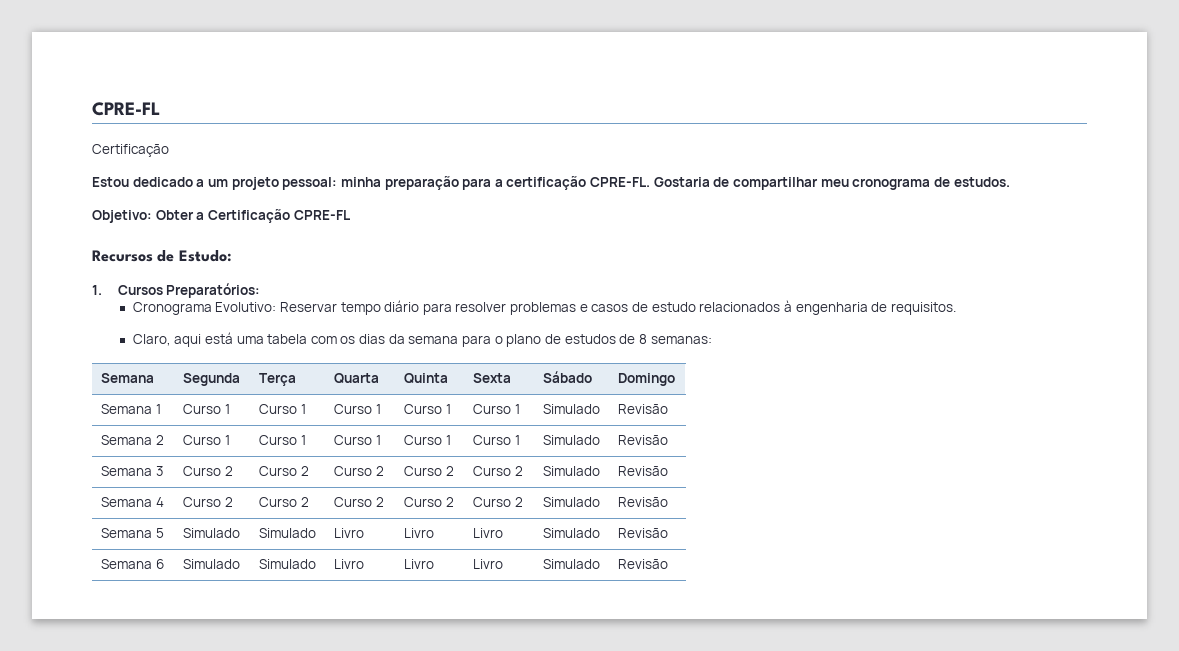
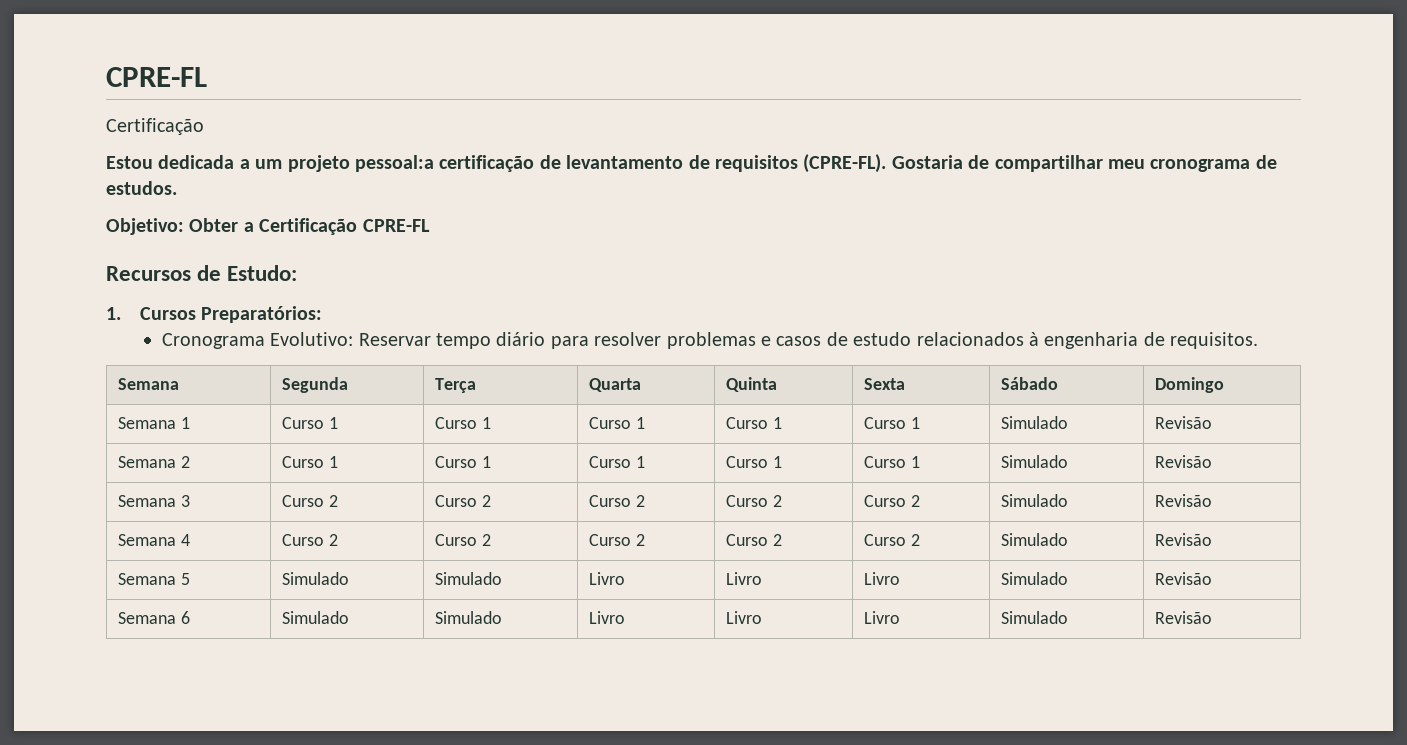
- Estou dedicado a um projeto pessoal: minha preparação para a certificação CPRE-FL.
+ Estou dedicada a um projeto pessoal:a certificação de levantamento de requisitos (CPRE-FL).
- Claro, aqui está uma tabela com os dias da semana para o plano de estudos de 8 semanas:

